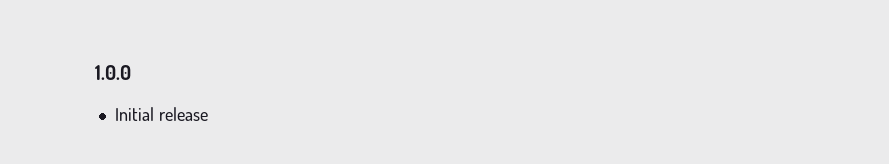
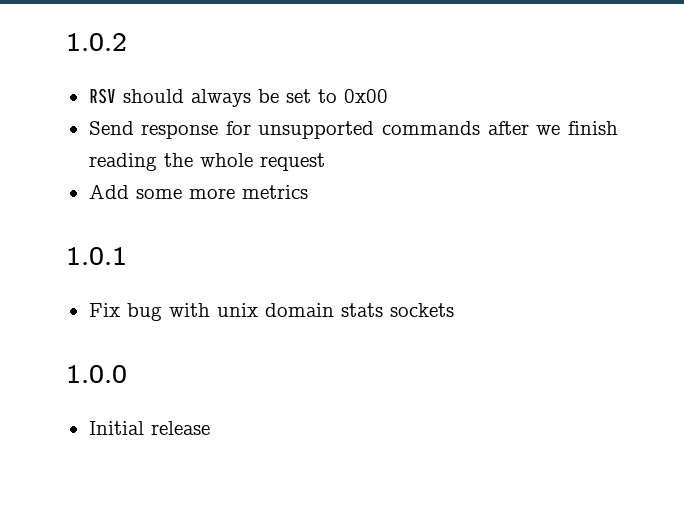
+ 1.0.2
+ RSV should always be set to 0x00
+ Send response for unsupported commands after we finish reading the whole request
+ Add some more metrics
+ 1.0.1
+ Fix bug with unix domain stats sockets

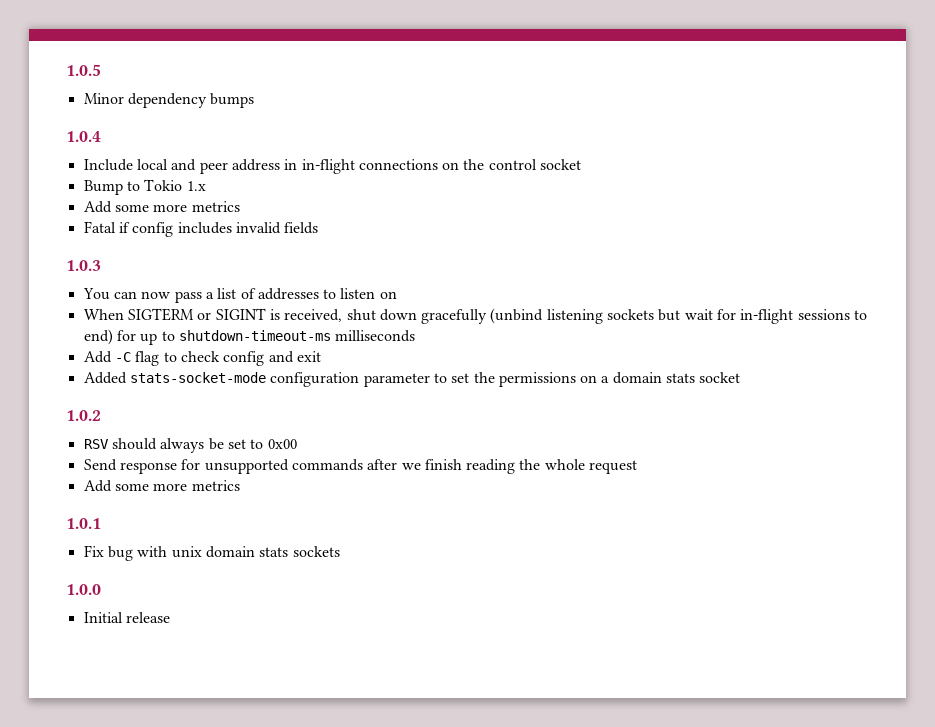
+ 1.0.5
+ Minor dependency bumps
+ 1.0.4
+ Include local and peer address in in-flight connections on the control socket
+ Bump to Tokio 1.x
+ Add some more metrics
+ Fatal if config includes invalid fields
+ 1.0.3
+ You can now pass a list of addresses to listen on
+ When SIGTERM or SIGINT is received, shut down gracefully (unbind listening sockets but wait for in-flight sessions to end) for up to shutdown-timeout-ms milliseconds
+ Add -C flag to check config and exit
+ Added stats-socket-mode configuration parameter to set the permissions on a domain stats socket

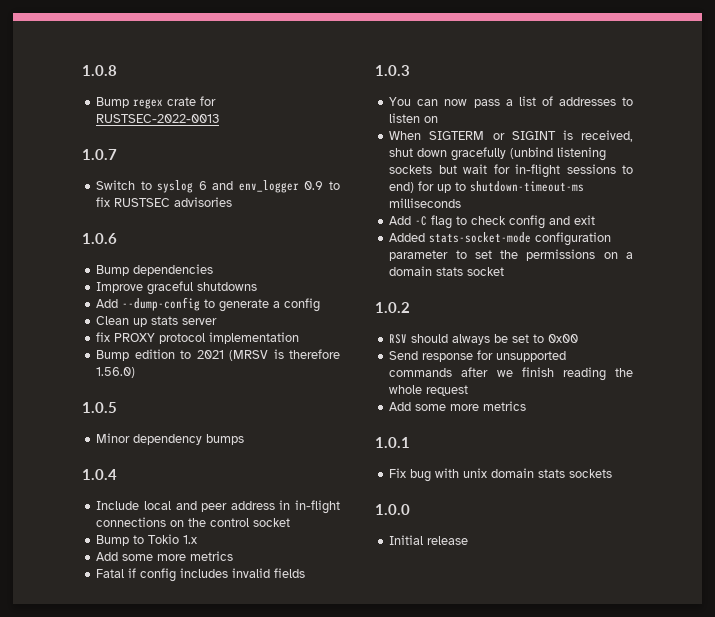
+ 1.0.8
+ Bump regex crate for RUSTSEC-2022-0013
+ 1.0.7
+ Switch to syslog 6 and env_logger 0.9 to fix RUSTSEC advisories
+ 1.0.6
+ Bump dependencies
+ Improve graceful shutdowns
+ Add --dump-config to generate a config
+ Clean up stats server
+ fix PROXY protocol implementation
+ Bump edition to 2021 (MRSV is therefore 1.56.0)

